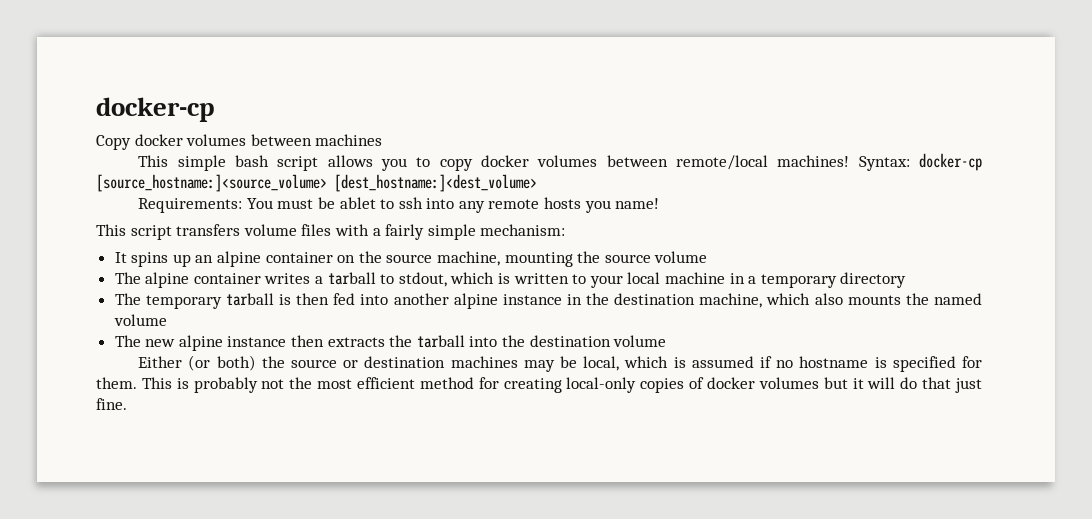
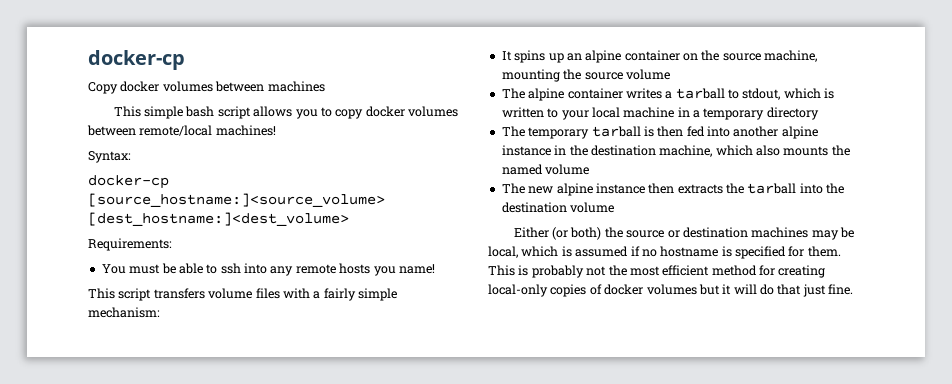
- This simple bash script allows you to copy docker volumes between remote/local machines! Syntax: docker-cp [source_hostname:]<source_volume> [dest_hostname:]<dest_volume>
+ This simple bash script allows you to copy docker volumes between remote/local machines!
+ Syntax:
+ docker-cp [source_hostname:]<source_volume> [dest_hostname:]<dest_volume>
- Requirements: You must be ablet to ssh into any remote hosts you name!
+ Requirements:
+ You must be able to ssh into any remote hosts you name!

